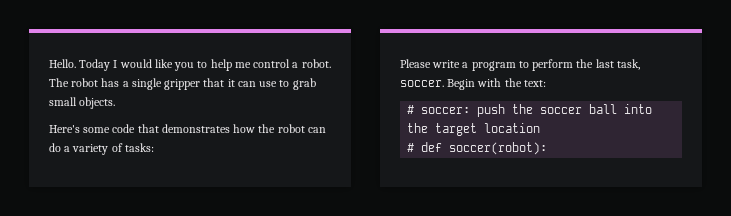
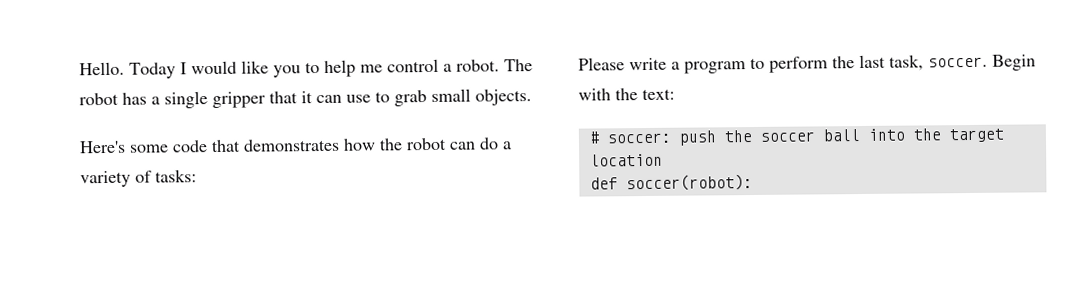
- # def soccer(robot):
+ def soccer(robot):

